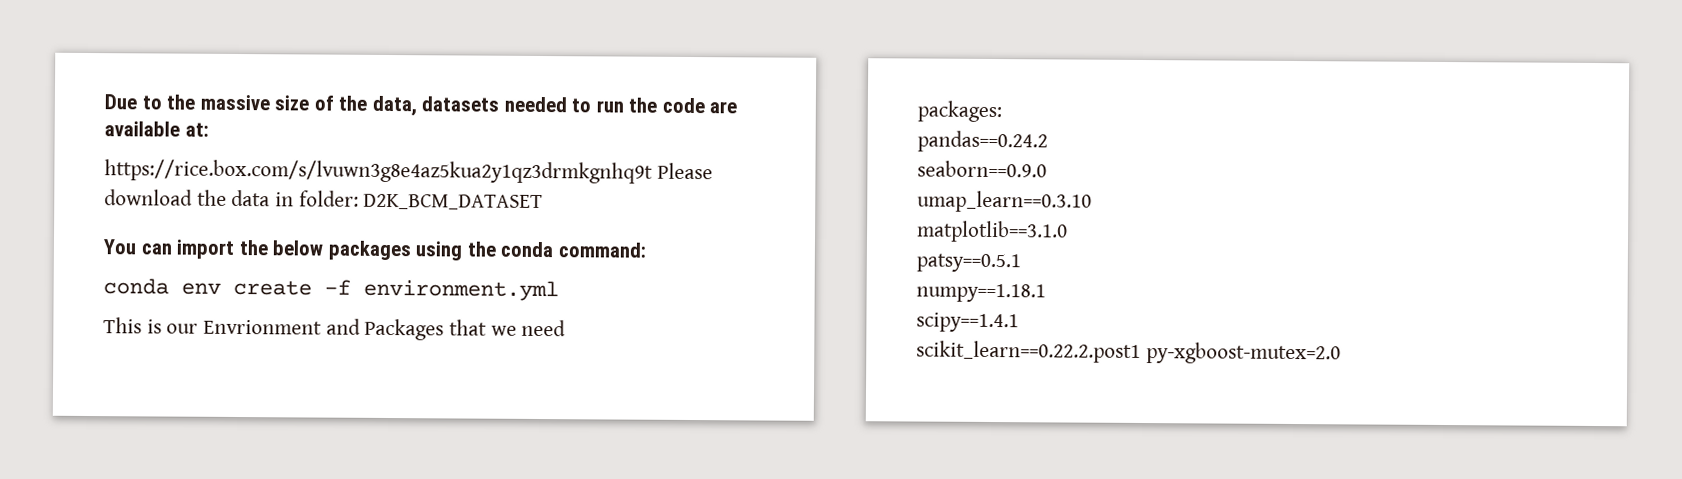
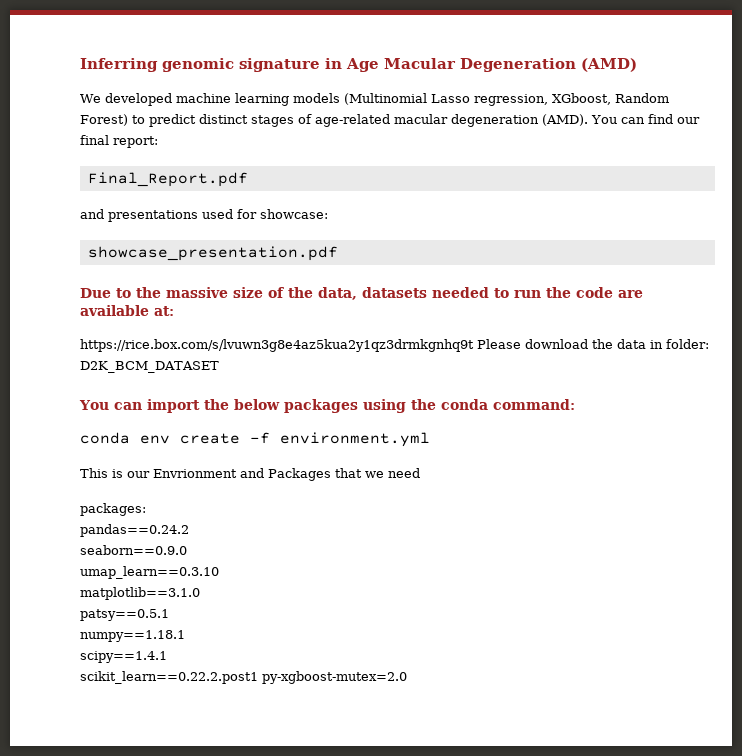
+ Inferring genomic signature in Age Macular Degeneration (AMD)
+ We developed machine learning models (Multinomial Lasso regression, XGboost, Random Forest) to predict distinct stages of age-related macular degeneration (AMD). You can find our final report:
+ Final_Report.pdf
+ and presentations used for showcase:
+ showcase_presentation.pdf

